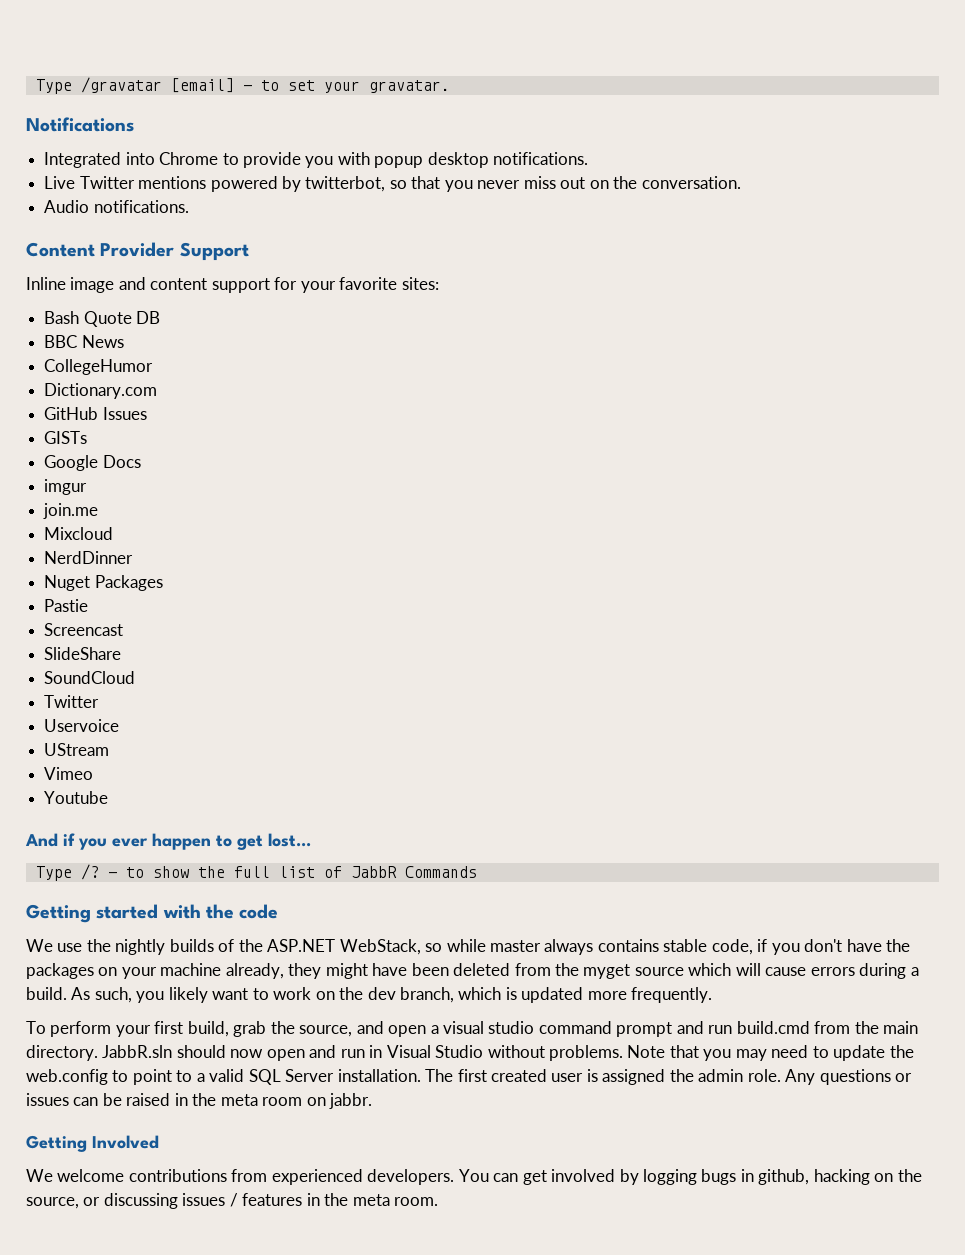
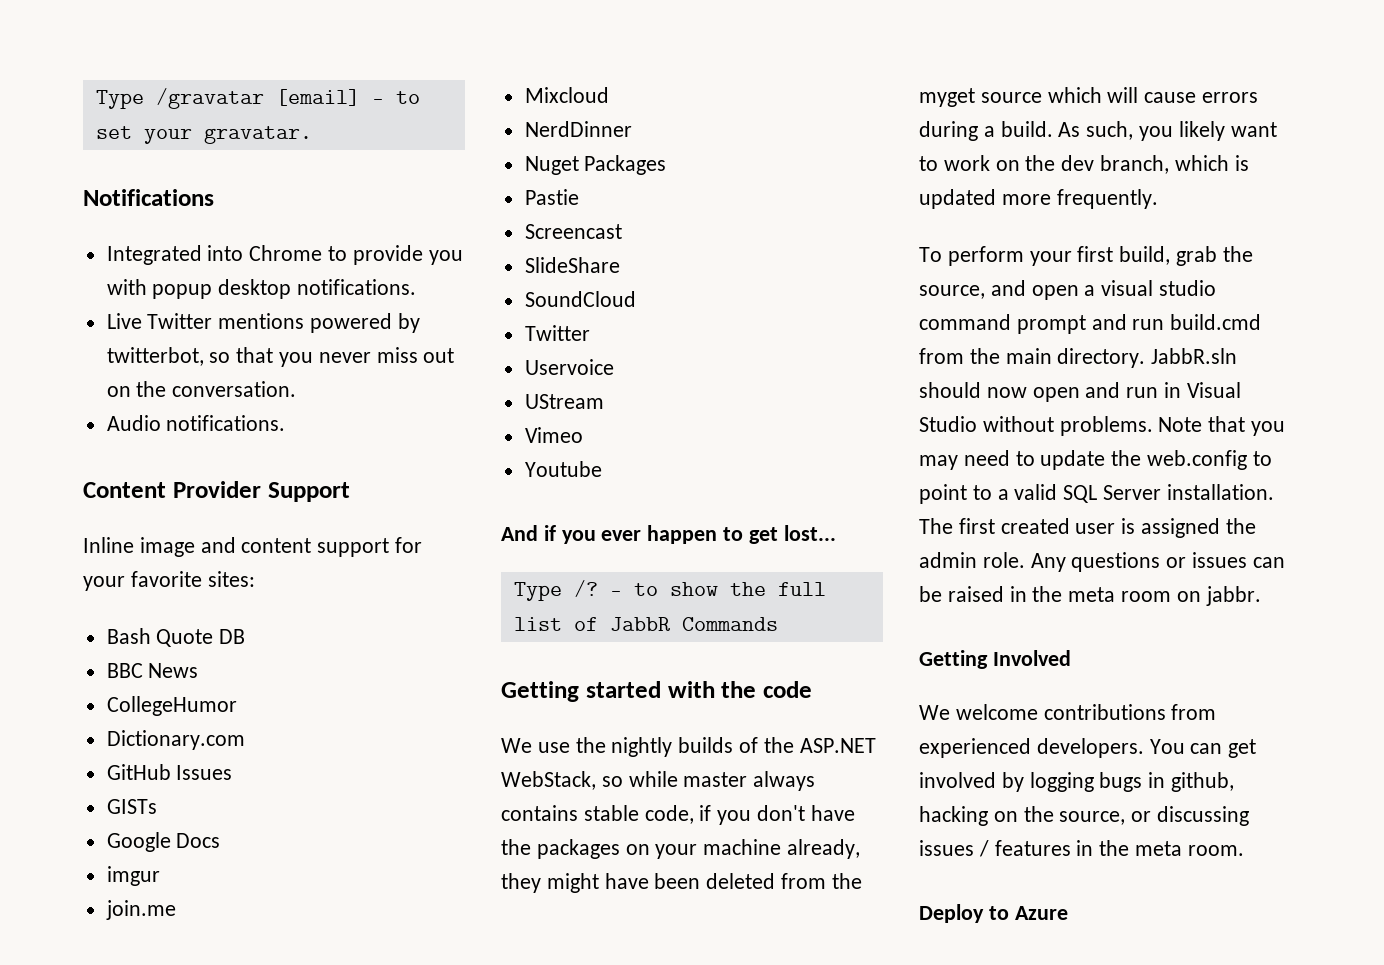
+ Deploy to Azure

